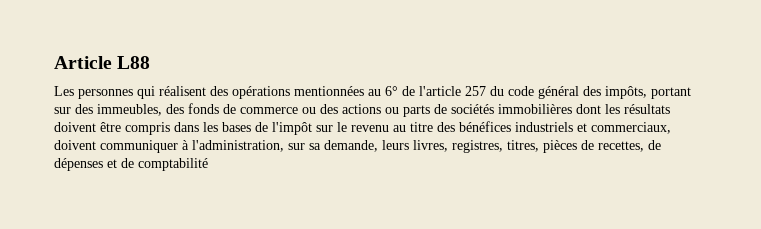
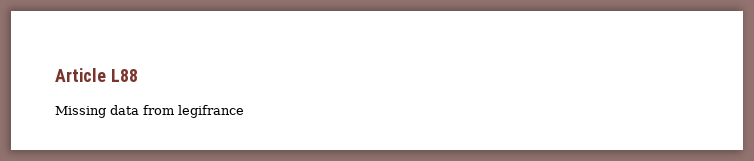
- Les personnes qui réalisent des opérations mentionnées au 6° de l'article 257 du code général des impôts, portant sur des immeubles, des fonds de commerce ou des actions ou parts de sociétés immobilières dont les résultats doivent être compris dans les bases de l'impôt sur le revenu au titre des bénéfices industriels et commerciaux, doivent communiquer à l'administration, sur sa demande, leurs livres, registres, titres, pièces de recettes, de dépenses et de comptabilité
+ Missing data from legifrance

